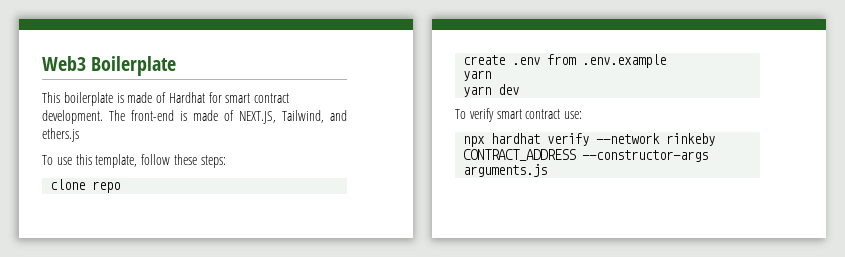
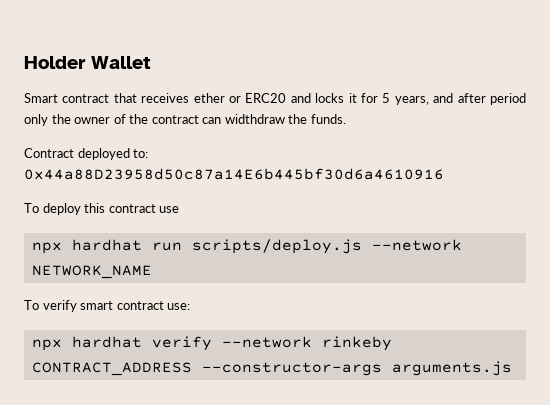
- Web3 Boilerplate
- This boilerplate is made of Hardhat for smart contract development. The front-end is made of NEXT.JS, Tailwind, and ethers.js
- To use this template, follow these steps:
- clone repo
- create .env from .env.example
- yarn
- yarn dev
+ Holder Wallet
+ Smart contract that receives ether or ERC20 and locks it for 5 years, and after period only the owner of the contract can widthdraw the funds.
+ Contract deployed to: 0x44a88D23958d50c87a14E6b445bf30d6a4610916
+ To deploy this contract use
+ npx hardhat run scripts/deploy.js --network NETWORK_NAME

